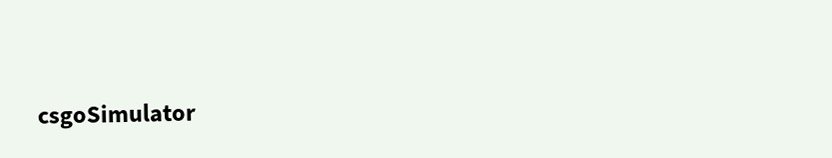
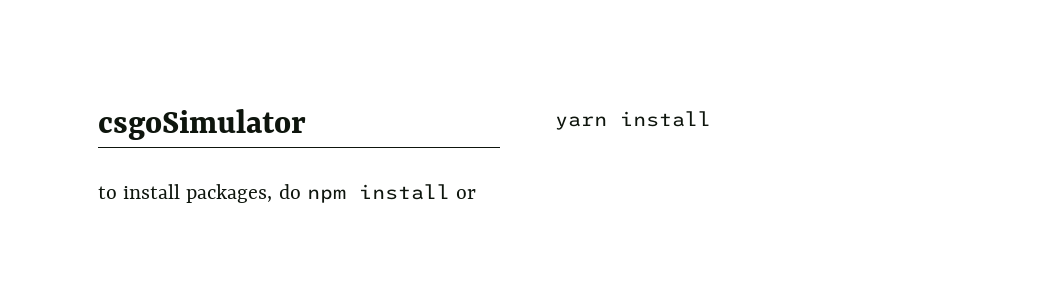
+ to install packages, do npm install or yarn install

